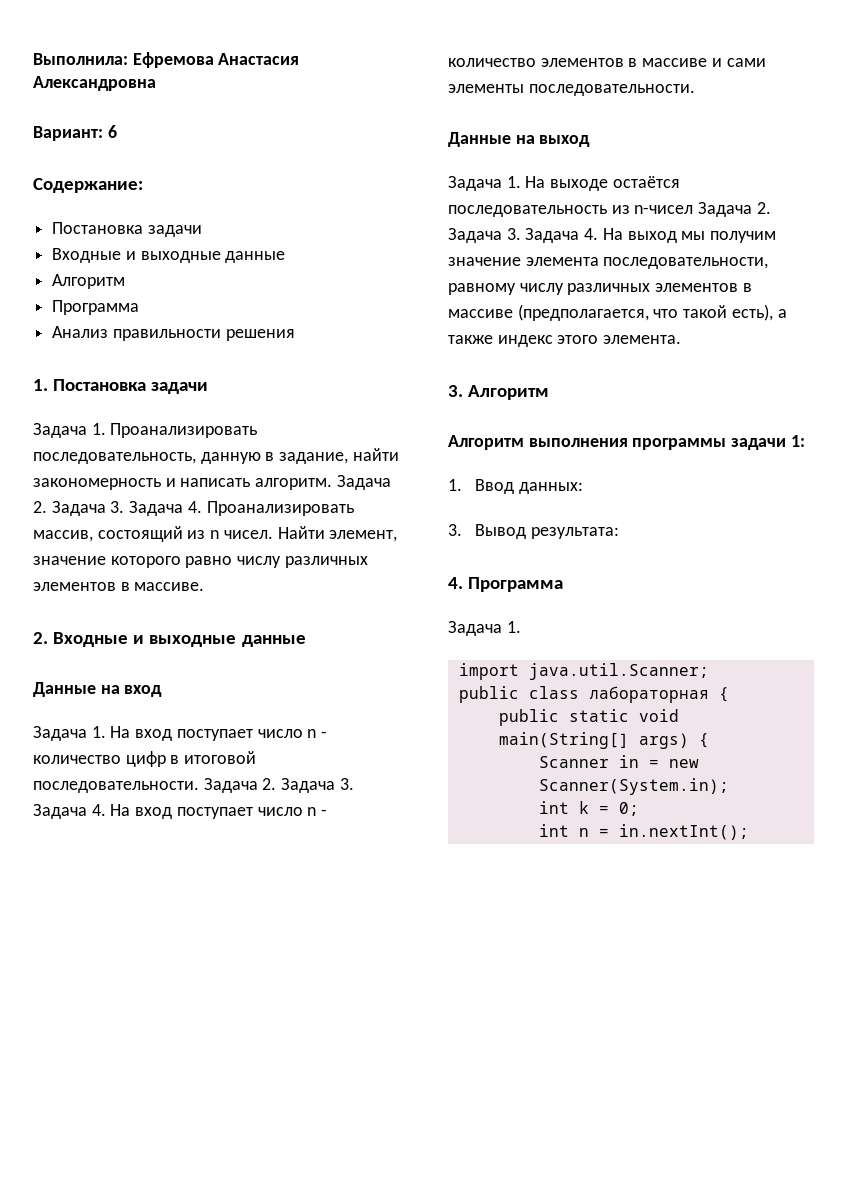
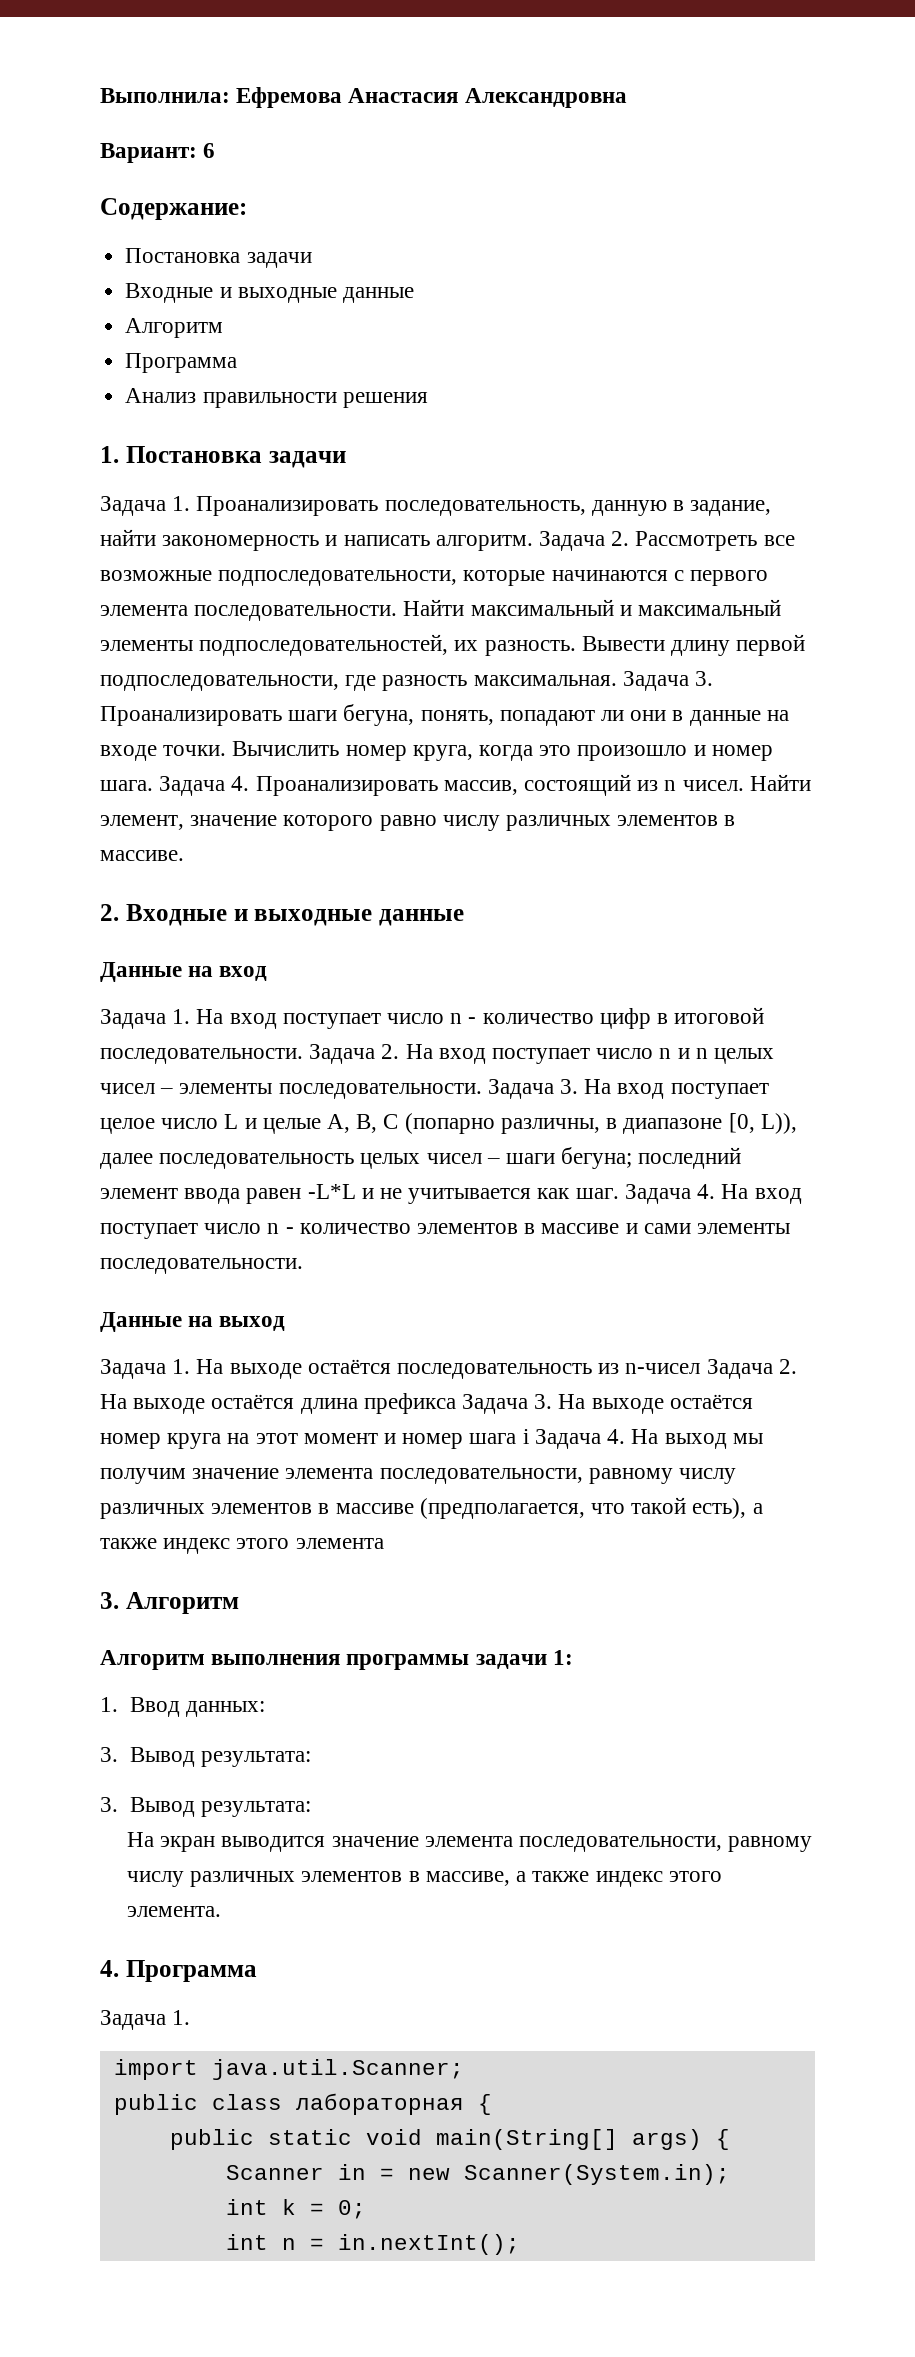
- Задача 2. Задача 3. Задача 4. Проанализировать массив, состоящий из n чисел.
+ Задача 2. Рассмотреть все возможные подпоследовательности, которые начинаются с первого элемента последовательности. Найти максимальный и максимальный элементы подпоследовательностей, их разность. Вывести длину первой подпоследовательности, где разность максимальная. Задача 3. Проанализировать шаги бегуна, понять, попадают ли они в данные на входе точки. Вычислить номер круга, когда это произошло и номер шага. Задача 4. Проанализировать массив, состоящий из n чисел.
- Задача 2. Задача 3. Задача 4. На вход поступает число n - количество элементов в массиве и сами элементы последовательности.
+ Задача 2. На вход поступает число n и n целых чисел – элементы последовательности. Задача 3. На вход поступает целое число L и целые A, B, C (попарно различны, в диапазоне [0, L)), далее последовательность целых чисел – шаги бегуна; последний элемент ввода равен -L*L и не учитывается как шаг. Задача 4. На вход поступает число n - количество элементов в массиве и сами элементы последовательности.
- Задача 1. На выходе остаётся последовательность из n-чисел Задача 2. Задача 3. Задача 4. На выход мы получим значение элемента последовательности, равному числу различных элементов в массиве (предполагается, что такой есть), а также индекс этого элемента.
+ Задача 1. На выходе остаётся последовательность из n-чисел Задача 2. На выходе остаётся длина префикса Задача 3. На выходе остаётся номер круга на этот момент и номер шага i Задача 4. На выход мы получим значение элемента последовательности, равному числу различных элементов в массиве (предполагается, что такой есть), а также индекс этого элемента
  1. Ввод данных:
  3. Вывод результата:
+ 3. Вывод результата:
+ На экран выводится значение элемента последовательности, равному числу различных элементов в массиве, а также индекс этого элемента.

